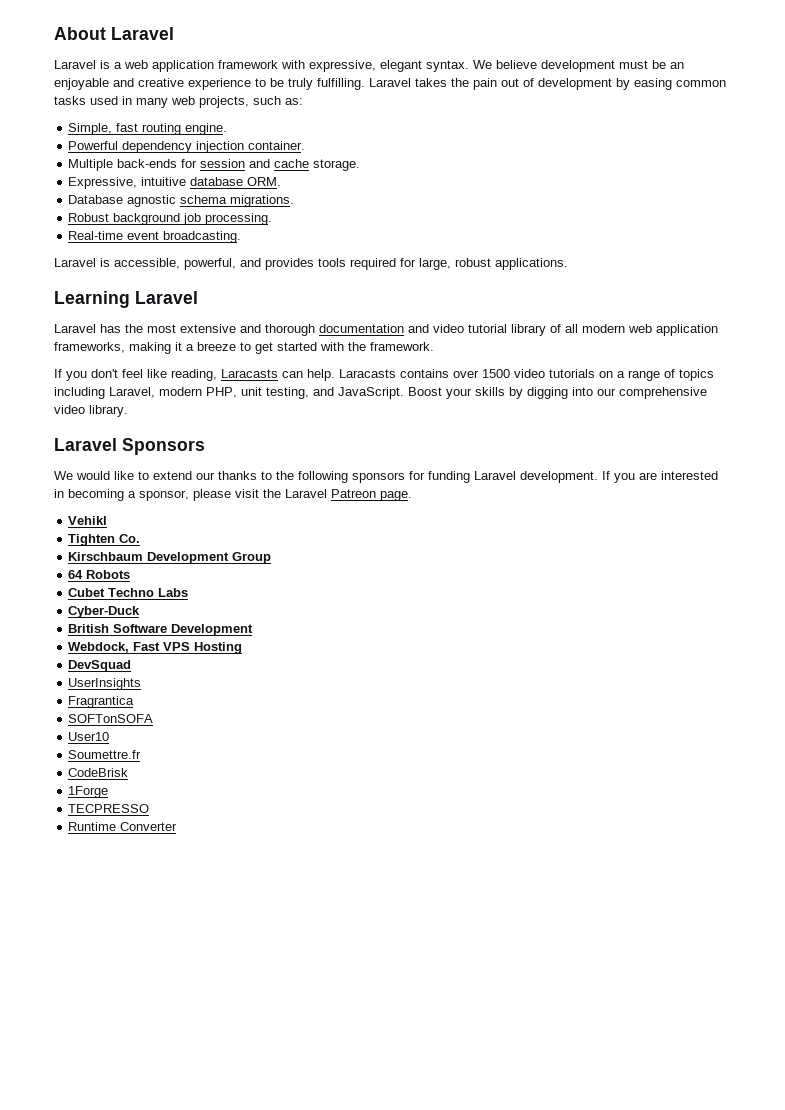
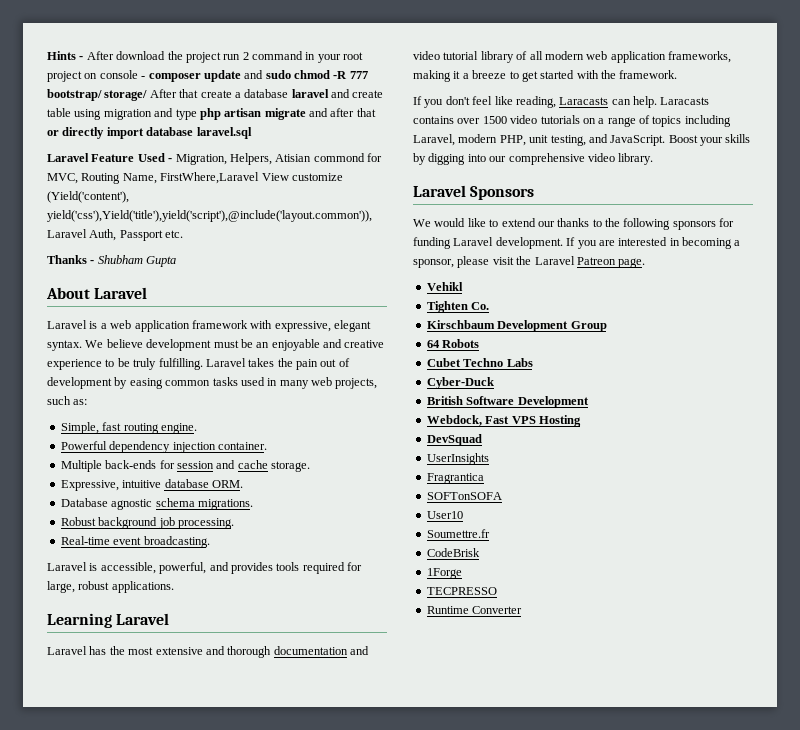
+ Hints - After download the project run 2 command in your root project on console - composer update and sudo chmod -R 777 bootstrap/ storage/ After that create a database laravel and create table using migration and type php artisan migrate and after that or directly import database laravel.sql
+ Laravel Feature Used - Migration, Helpers, Atisian commond for MVC, Routing Name, FirstWhere,Laravel View customize (Yield('content'), yield('css'),Yield('title'),yield('script'),@include('layout.common')), Laravel Auth, Passport etc.
+ Thanks - Shubham Gupta

